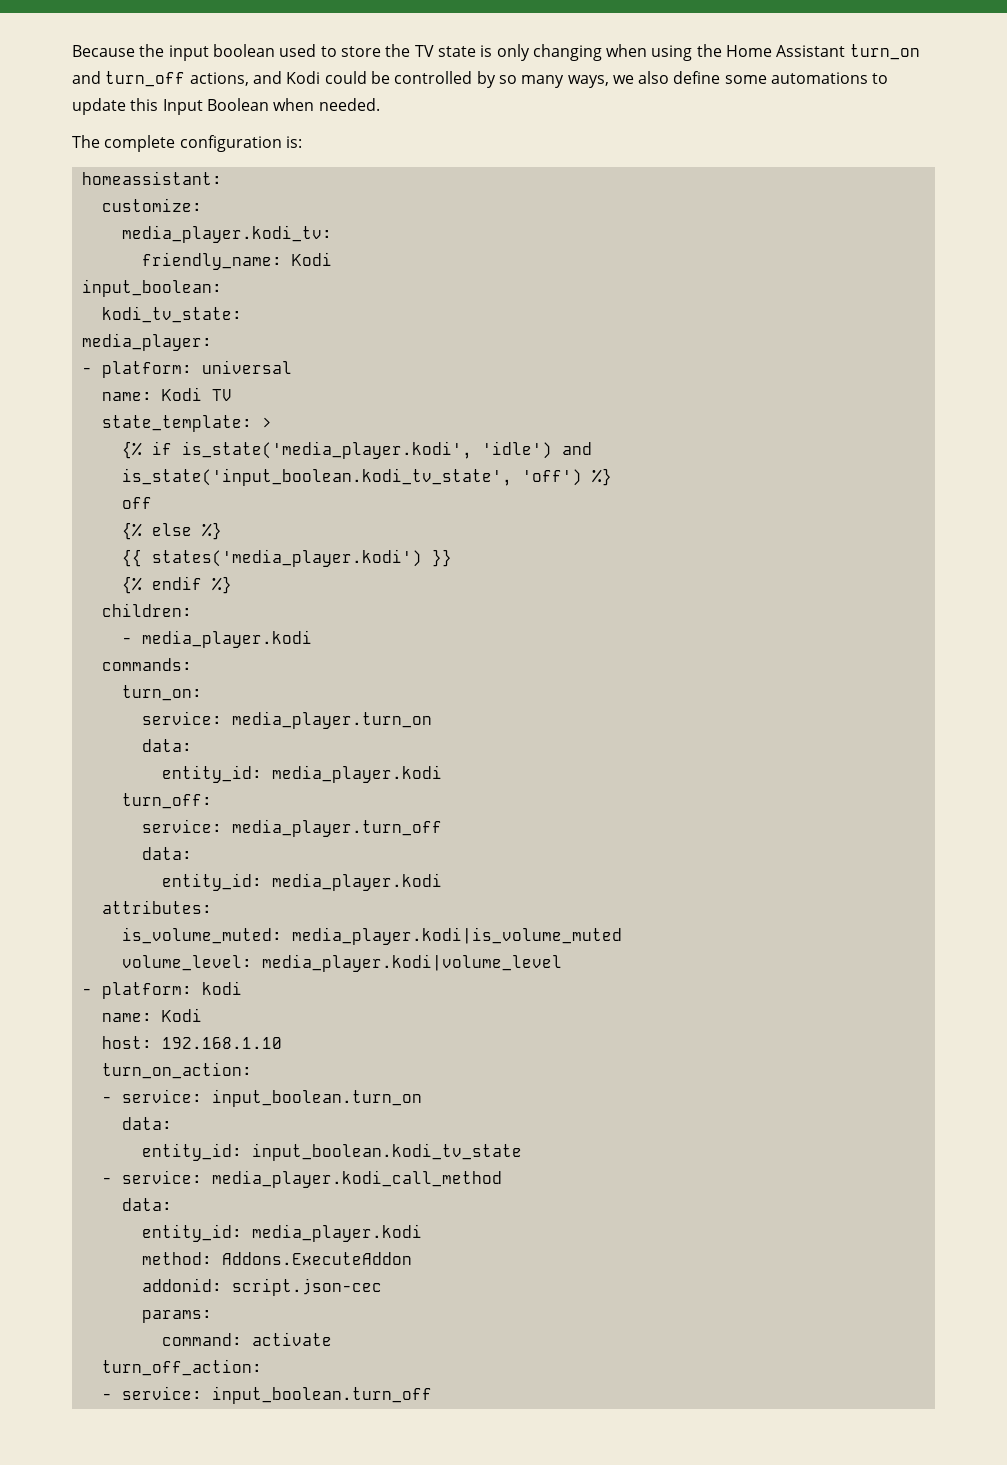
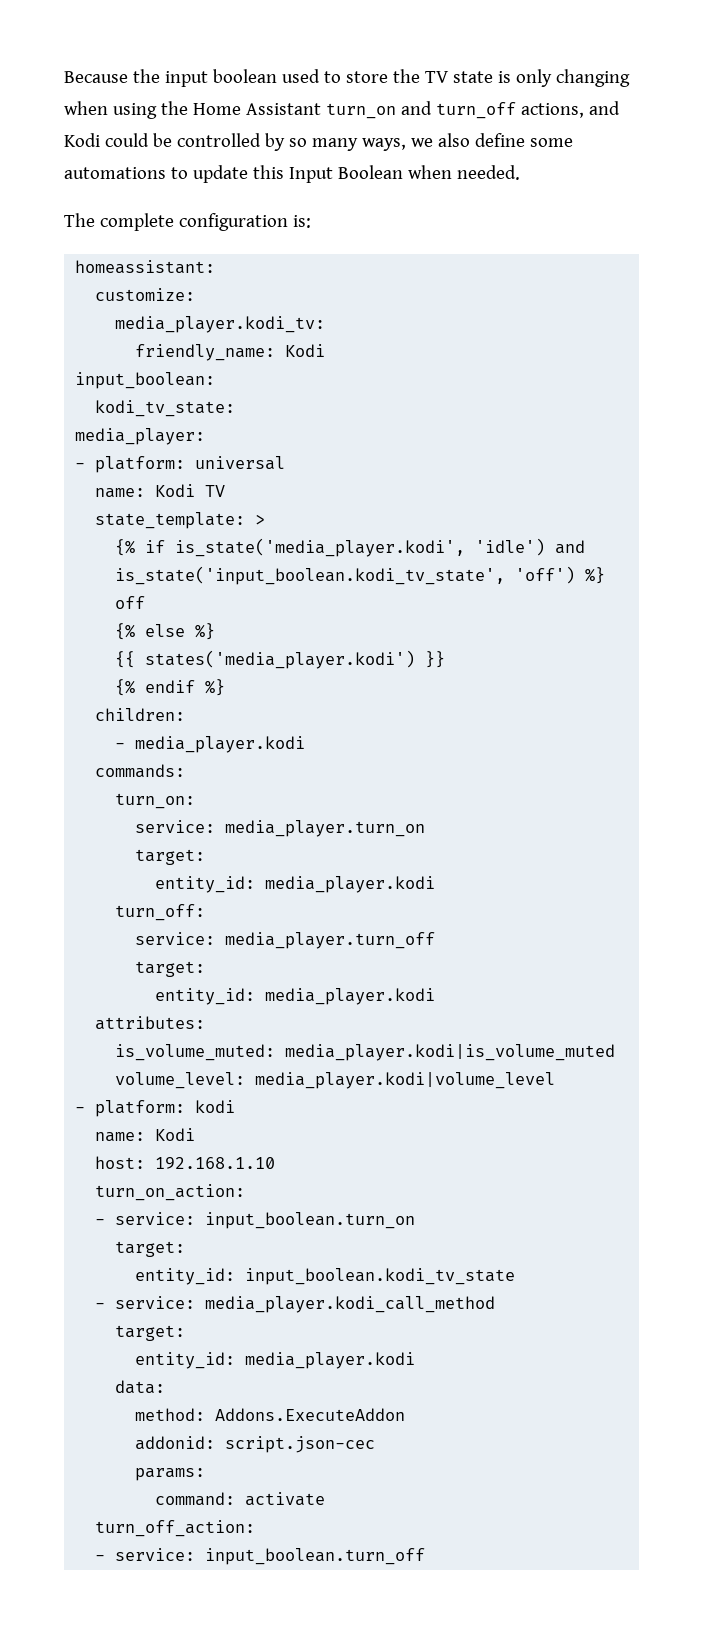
  service: media_player.turn_on
- data:
+ target:
  service: media_player.turn_off
- data:
+ target:
  - service: input_boolean.turn_on
- data:
+ target:
  - service: media_player.kodi_call_method
+ target:
+ entity_id: media_player.kodi
  data:
- entity_id: media_player.kodi

